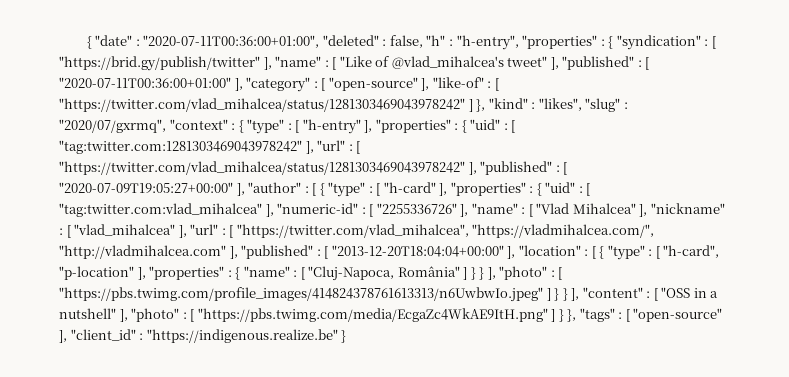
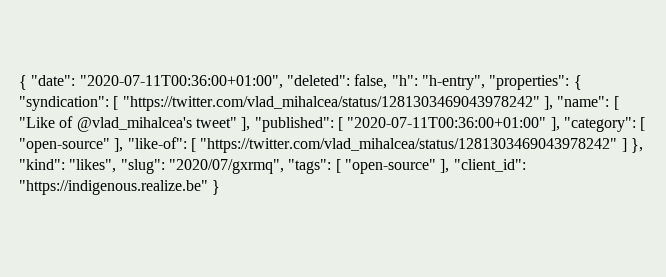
- { "date" : "2020-07-11T00:36:00+01:00", "deleted" : false, "h" : "h-entry", "properties" : { "syndication" : [ "https://brid.gy/publish/twitter" ], "name" : [ "Like of @vlad_mihalcea's tweet" ], "published" : [ "2020-07-11T00:36:00+01:00" ], "category" : [ "open-source" ], "like-of" : [ "https://twitter.com/vlad_mihalcea/status/1281303469043978242" ] }, "kind" : "likes", "slug" : "2020/07/gxrmq", "context" : { "type" : [ "h-entry" ], "properties" : { "uid" : [ "tag:twitter.com:1281303469043978242" ], "url" : [ "https://twitter.com/vlad_mihalcea/status/1281303469043978242" ], "published" : [ "2020-07-09T19:05:27+00:00" ], "author" : [ { "type" : [ "h-card" ], "properties" : { "uid" : [ "tag:twitter.com:vlad_mihalcea" ], "numeric-id" : [ "2255336726" ], "name" : [ "Vlad Mihalcea" ], "nickname" : [ "vlad_mihalcea" ], "url" : [ "https://twitter.com/vlad_mihalcea", "https://vladmihalcea.com/", "http://vladmihalcea.com" ], "published" : [ "2013-12-20T18:04:04+00:00" ], "location" : [ { "type" : [ "h-card", "p-location" ], "properties" : { "name" : [ "Cluj-Napoca, România" ] } } ], "photo" : [ "https://pbs.twimg.com/profile_images/414824378761613313/n6UwbwIo.jpeg" ] } } ], "content" : [ "OSS in a nutshell" ], "photo" : [ "https://pbs.twimg.com/media/EcgaZc4WkAE9ItH.png" ] } }, "tags" : [ "open-source" ], "client_id" : "https://indigenous.realize.be" }
+ { "date": "2020-07-11T00:36:00+01:00", "deleted": false, "h": "h-entry", "properties": { "syndication": [ "https://twitter.com/vlad_mihalcea/status/1281303469043978242" ], "name": [ "Like of @vlad_mihalcea's tweet" ], "published": [ "2020-07-11T00:36:00+01:00" ], "category": [ "open-source" ], "like-of": [ "https://twitter.com/vlad_mihalcea/status/1281303469043978242" ] }, "kind": "likes", "slug": "2020/07/gxrmq", "tags": [ "open-source" ], "client_id": "https://indigenous.realize.be" }

